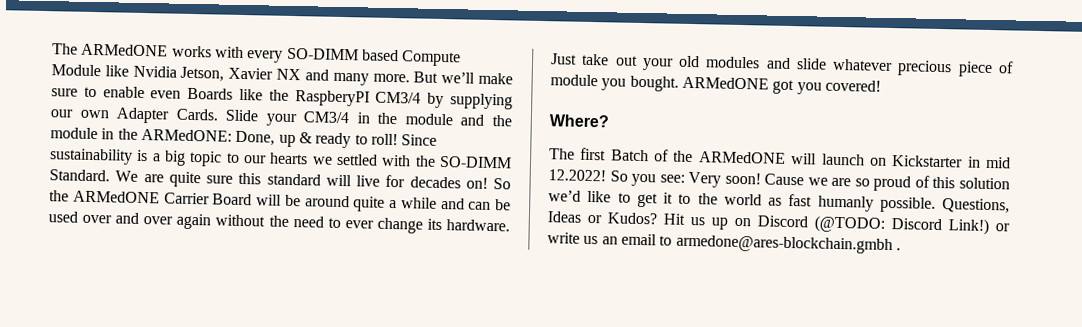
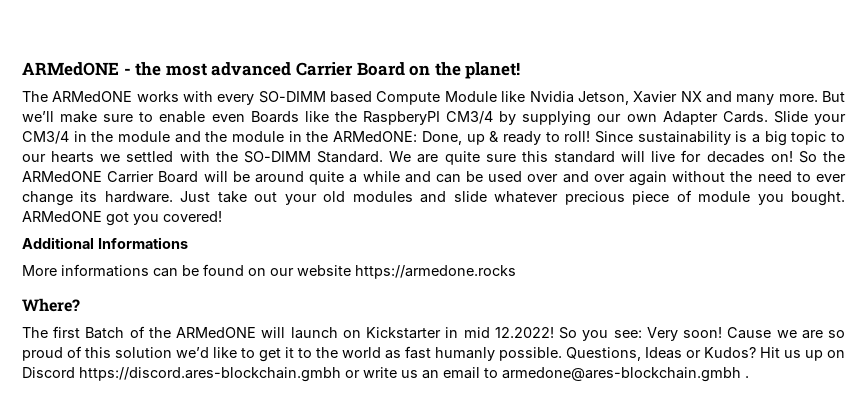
+ ARMedONE - the most advanced Carrier Board on the planet!
+ Additional Informations
+ More informations can be found on our website https://armedone.rocks
- Hit us up on Discord (@TODO: Discord Link!) or write us an email to armedone@ares-blockchain.gmbh .
+ Hit us up on Discord https://discord.ares-blockchain.gmbh or write us an email to armedone@ares-blockchain.gmbh .

